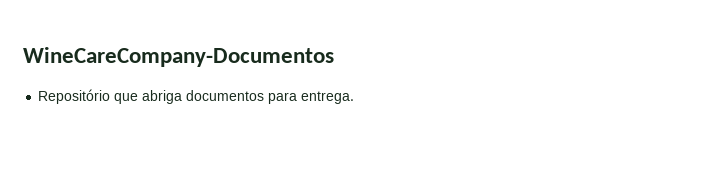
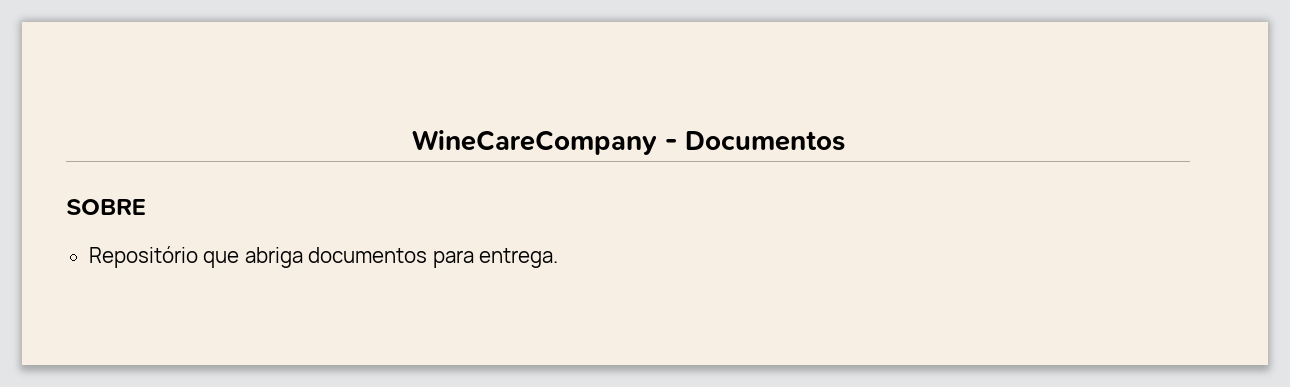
- WineCareCompany-Documentos
+ WineCareCompany - Documentos
+ SOBRE

